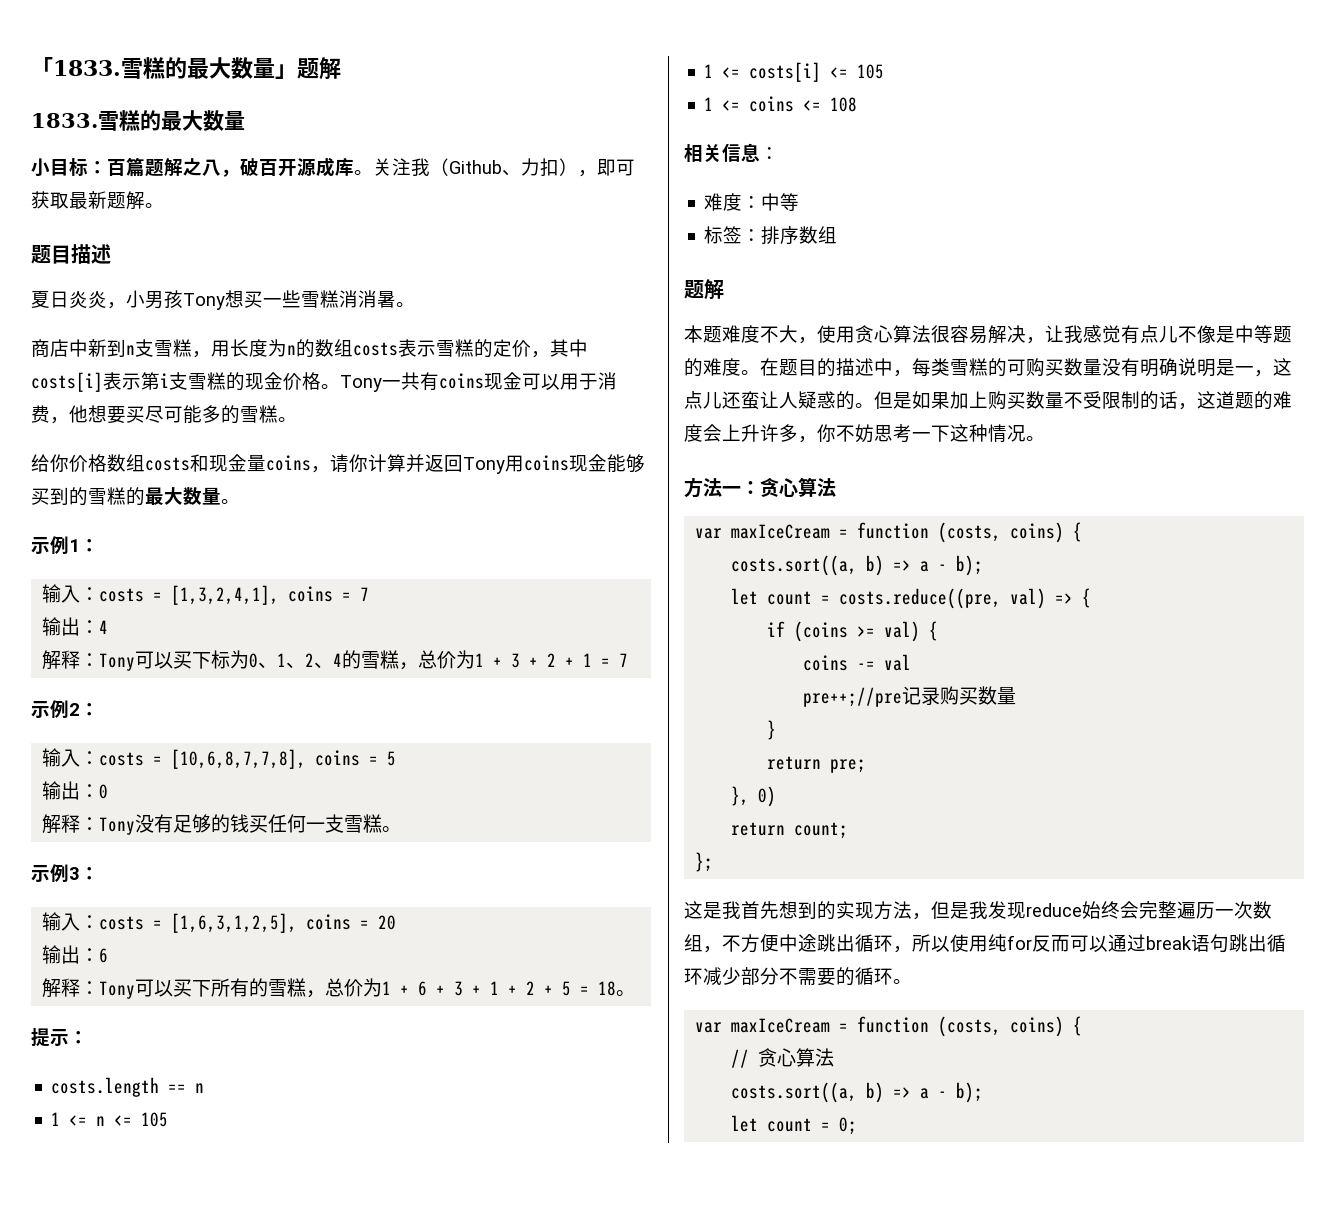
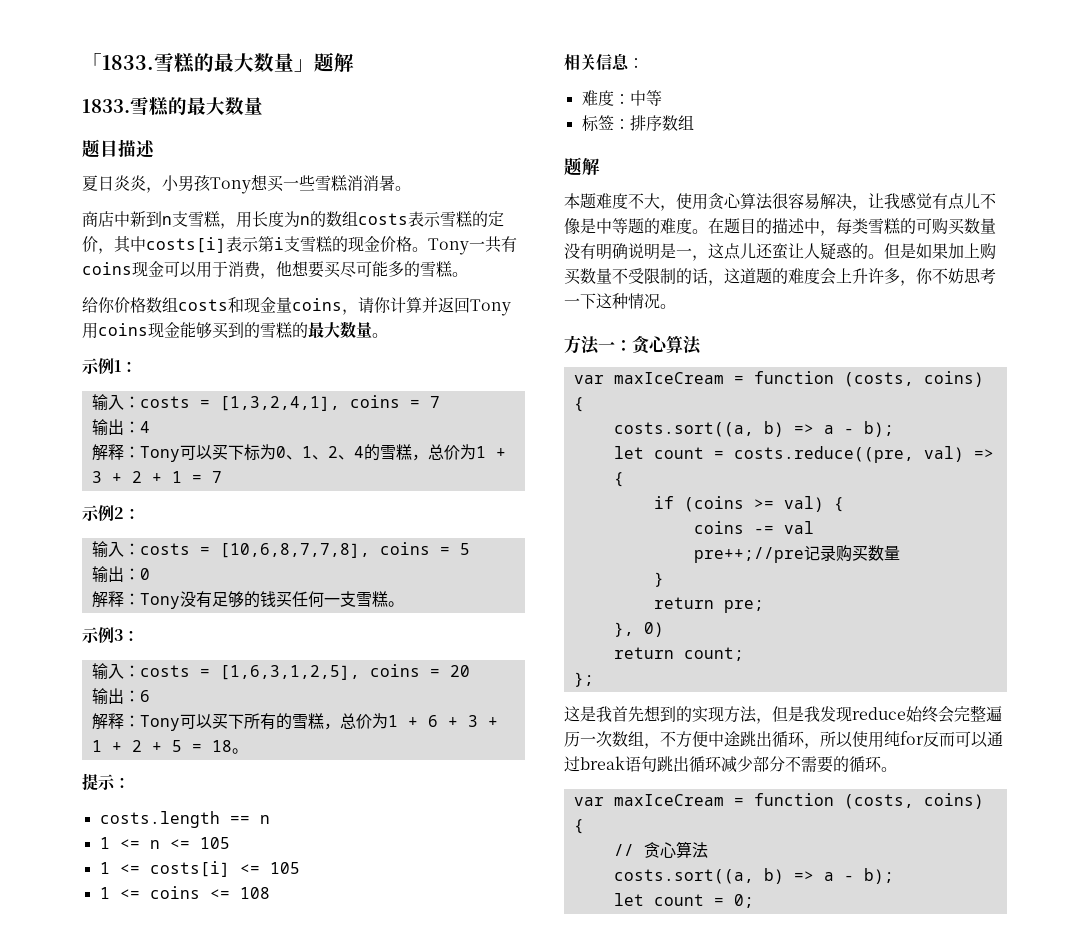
- 小目标：百篇题解之八，破百开源成库。关注我（Github、力扣），即可获取最新题解。

